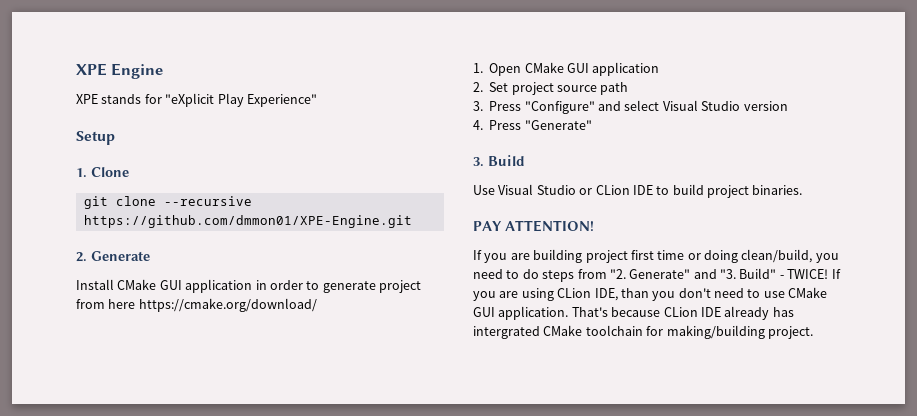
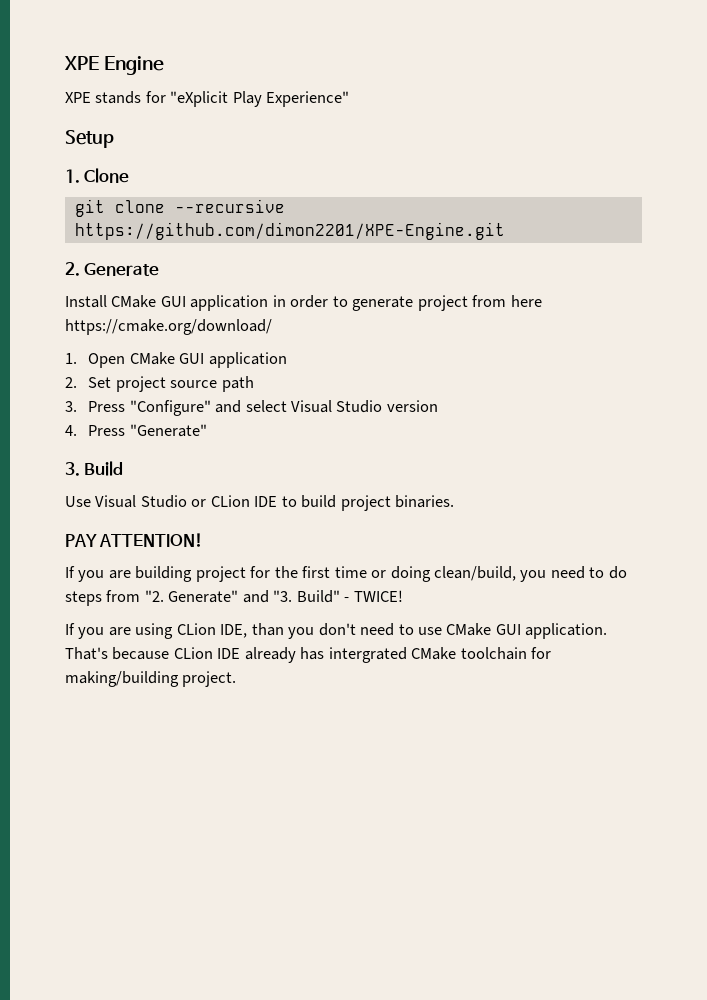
- git clone --recursive https://github.com/dmmon01/XPE-Engine.git
+ git clone --recursive https://github.com/dimon2201/XPE-Engine.git
- If you are building project first time or doing clean/build, you need to do steps from "2. Generate" and "3. Build" - TWICE! If you are using CLion IDE, than you don't need to use CMake GUI application.
+ If you are building project for the first time or doing clean/build, you need to do steps from "2. Generate" and "3. Build" - TWICE!
+ If you are using CLion IDE, than you don't need to use CMake GUI application.

